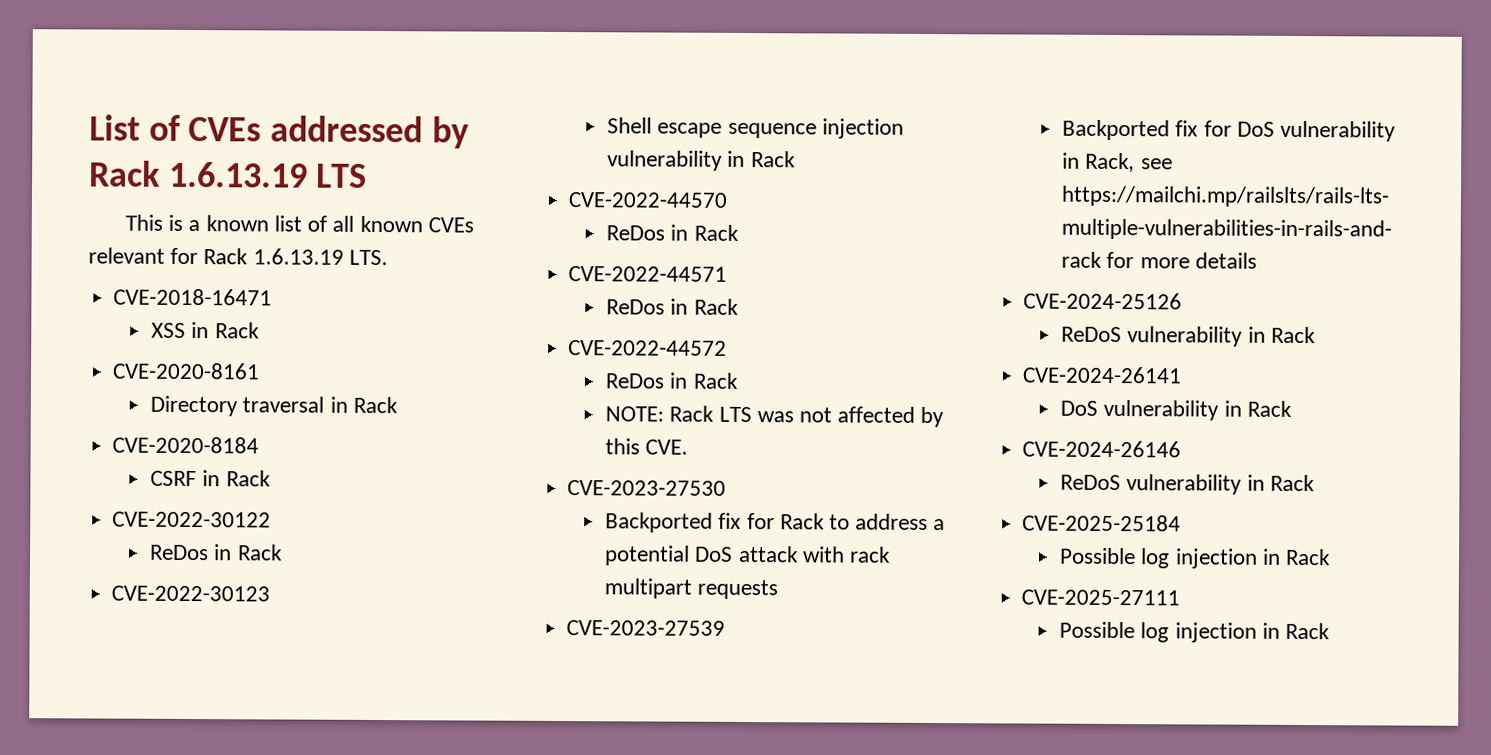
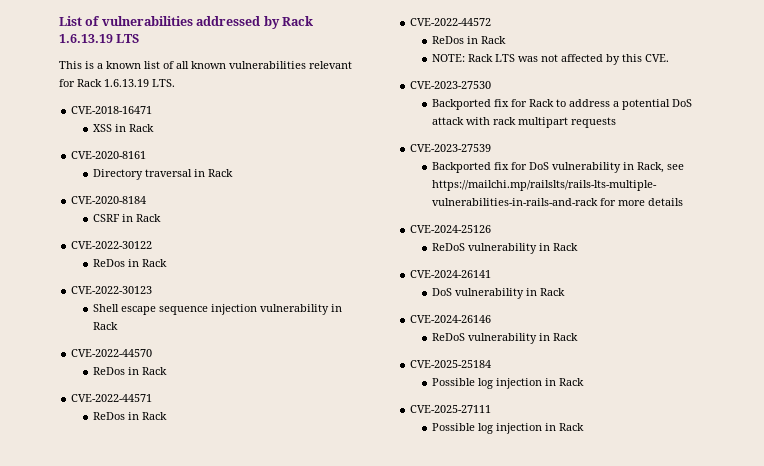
- List of CVEs addressed by Rack 1.6.13.19 LTS
+ List of vulnerabilities addressed by Rack 1.6.13.19 LTS
- This is a known list of all known CVEs relevant for Rack 1.6.13.19 LTS.
+ This is a known list of all known vulnerabilities relevant for Rack 1.6.13.19 LTS.

